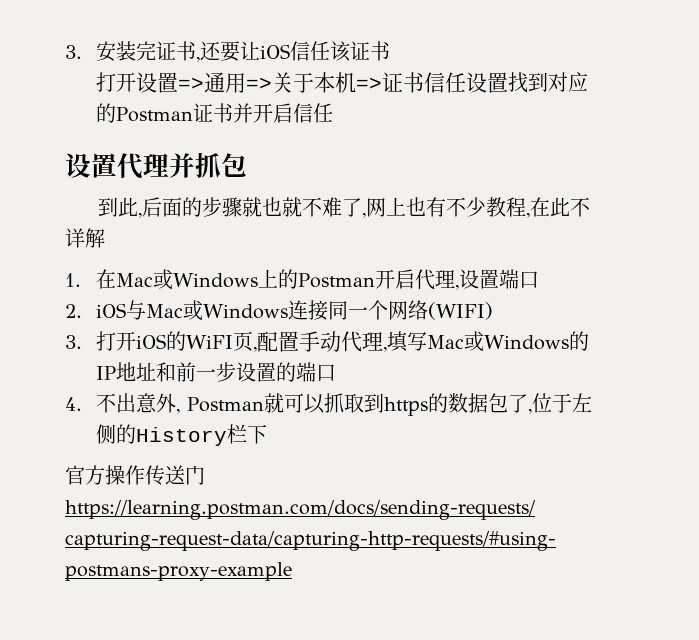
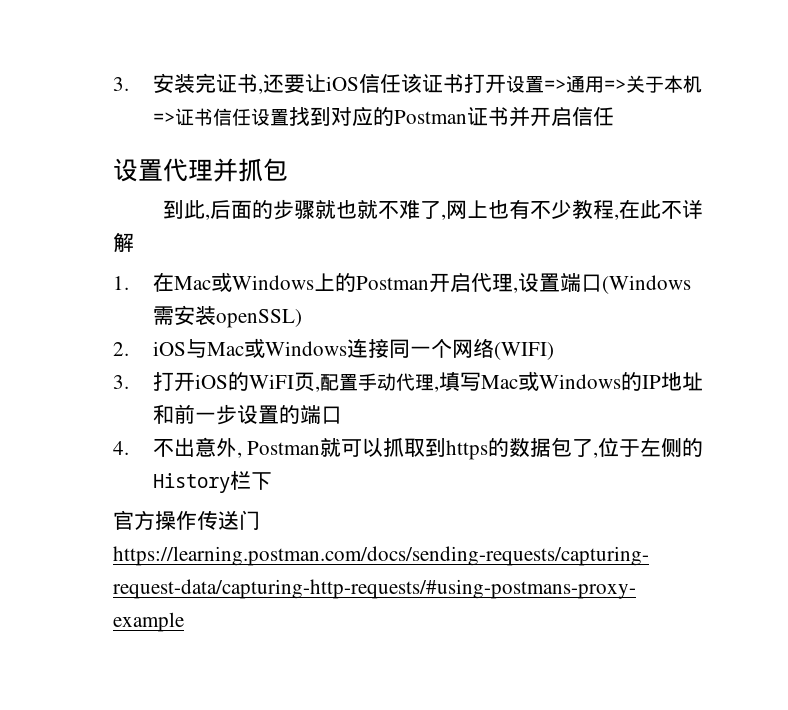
- 3.安装完证书,还要让iOS信任该证书
- 打开设置=>通用=>关于本机=>证书信任设置找到对应的Postman证书并开启信任
+ 3.安装完证书,还要让iOS信任该证书打开设置=>通用=>关于本机=>证书信任设置找到对应的Postman证书并开启信任
- 1.在Mac或Windows上的Postman开启代理,设置端口
+ 1.在Mac或Windows上的Postman开启代理,设置端口(Windows需安装openSSL)

